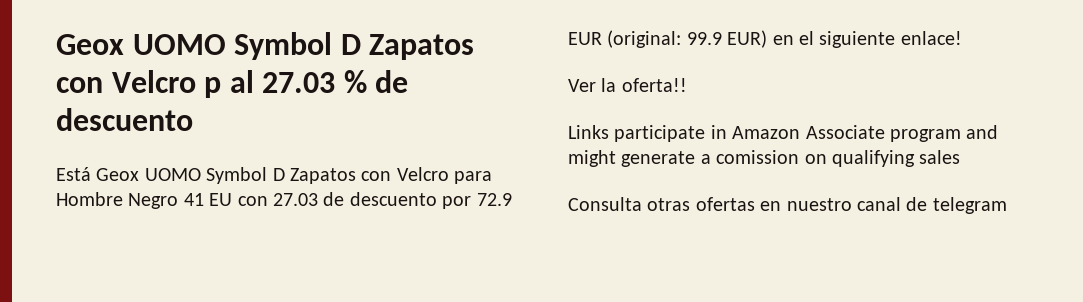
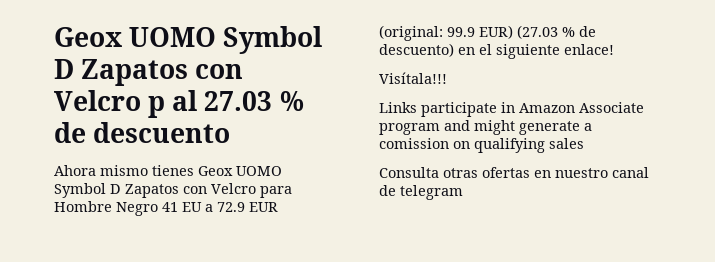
- Está Geox UOMO Symbol D Zapatos con Velcro para Hombre Negro 41 EU con 27.03 de descuento por 72.9 EUR (original: 99.9 EUR) en el siguiente enlace!
+ Ahora mismo tienes Geox UOMO Symbol D Zapatos con Velcro para Hombre Negro 41 EU a 72.9 EUR (original: 99.9 EUR) (27.03 % de descuento) en el siguiente enlace!
- Ver la oferta!!
+ Visítala!!!

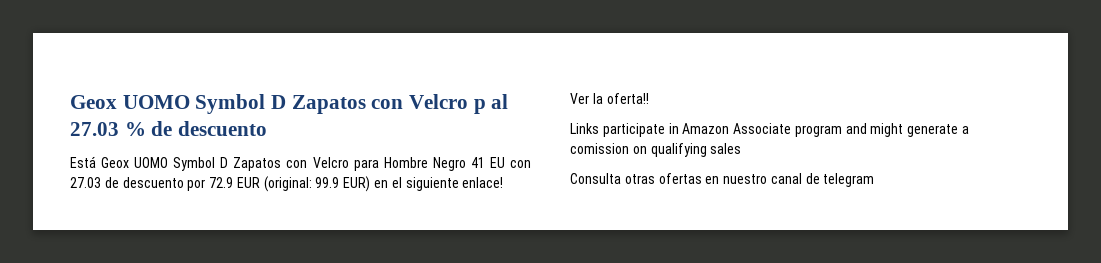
- Ahora mismo tienes Geox UOMO Symbol D Zapatos con Velcro para Hombre Negro 41 EU a 72.9 EUR (original: 99.9 EUR) (27.03 % de descuento) en el siguiente enlace!
+ Está Geox UOMO Symbol D Zapatos con Velcro para Hombre Negro 41 EU con 27.03 de descuento por 72.9 EUR (original: 99.9 EUR) en el siguiente enlace!
- Visítala!!!
+ Ver la oferta!!

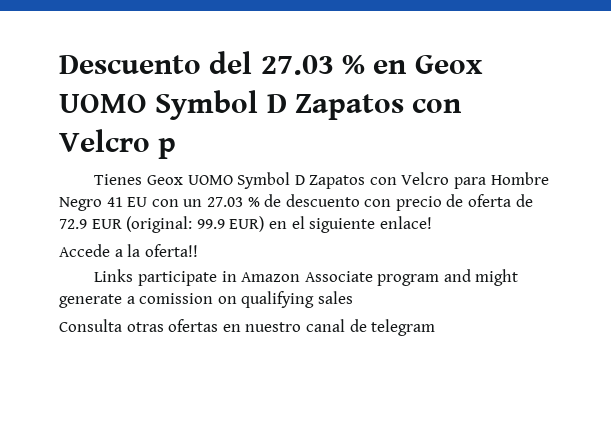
- Geox UOMO Symbol D Zapatos con Velcro p al 27.03 % de descuento
- Está Geox UOMO Symbol D Zapatos con Velcro para Hombre Negro 41 EU con 27.03 de descuento por 72.9 EUR (original: 99.9 EUR) en el siguiente enlace!
+ Descuento del 27.03 % en Geox UOMO Symbol D Zapatos con Velcro p
+ Tienes Geox UOMO Symbol D Zapatos con Velcro para Hombre Negro 41 EU con un 27.03 % de descuento con precio de oferta de 72.9 EUR (original: 99.9 EUR) en el siguiente enlace!
- Ver la oferta!!
+ Accede a la oferta!!

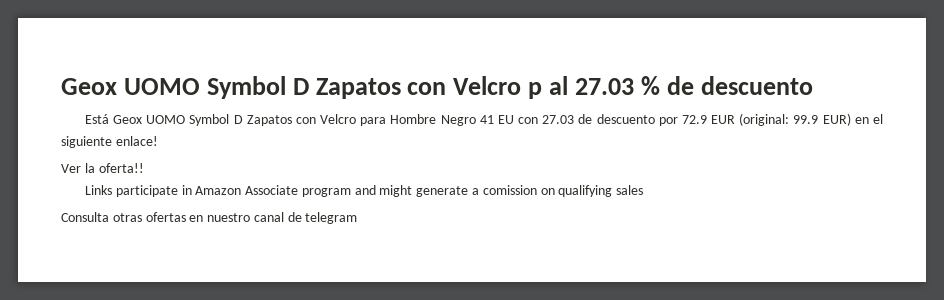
- Descuento del 27.03 % en Geox UOMO Symbol D Zapatos con Velcro p
- Tienes Geox UOMO Symbol D Zapatos con Velcro para Hombre Negro 41 EU con un 27.03 % de descuento con precio de oferta de 72.9 EUR (original: 99.9 EUR) en el siguiente enlace!
+ Geox UOMO Symbol D Zapatos con Velcro p al 27.03 % de descuento
+ Está Geox UOMO Symbol D Zapatos con Velcro para Hombre Negro 41 EU con 27.03 de descuento por 72.9 EUR (original: 99.9 EUR) en el siguiente enlace!
- Accede a la oferta!!
+ Ver la oferta!!

